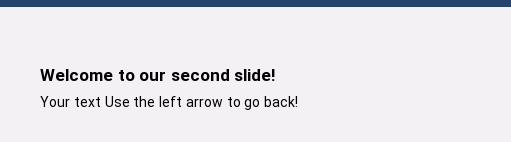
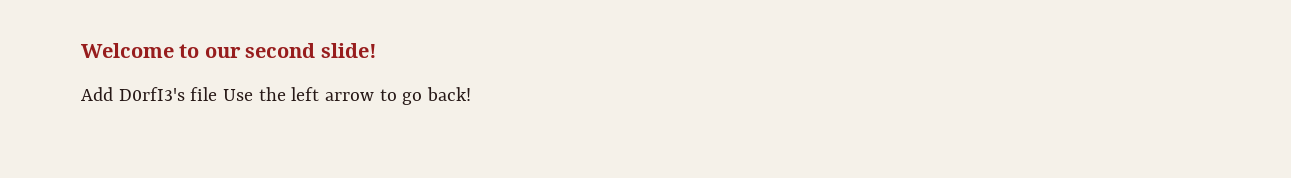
- Your text Use the left arrow to go back!
+ Add D0rfI3's file Use the left arrow to go back!

